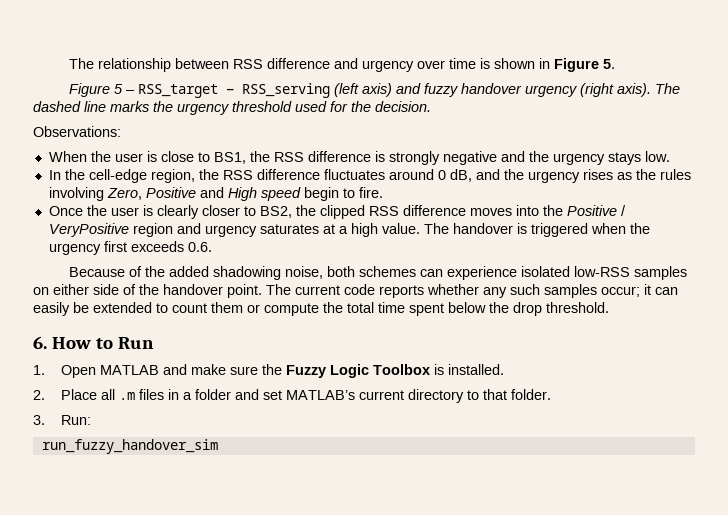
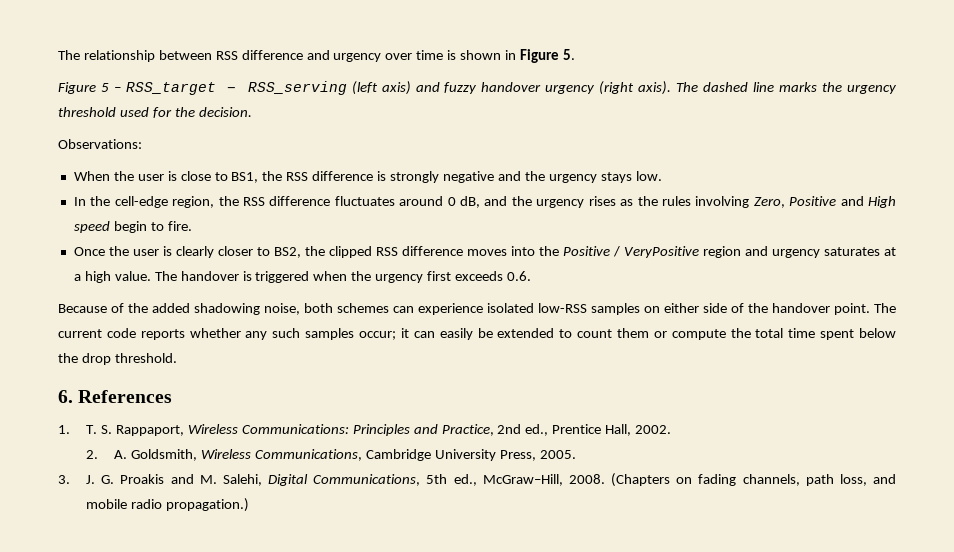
- 6. How to Run
- 1. Open MATLAB and make sure the Fuzzy Logic Toolbox is installed.
- 2. Place all .m files in a folder and set MATLAB’s current directory to that folder.
- 3. Run:
- run_fuzzy_handover_sim
+ 6. References
+ 1. T. S. Rappaport, Wireless Communications: Principles and Practice, 2nd ed., Prentice Hall, 2002.
+ 2. A. Goldsmith, Wireless Communications, Cambridge University Press, 2005.
+ 3. J. G. Proakis and M. Salehi, Digital Communications, 5th ed., McGraw–Hill, 2008. (Chapters on fading channels, path loss, and mobile radio propagation.)

